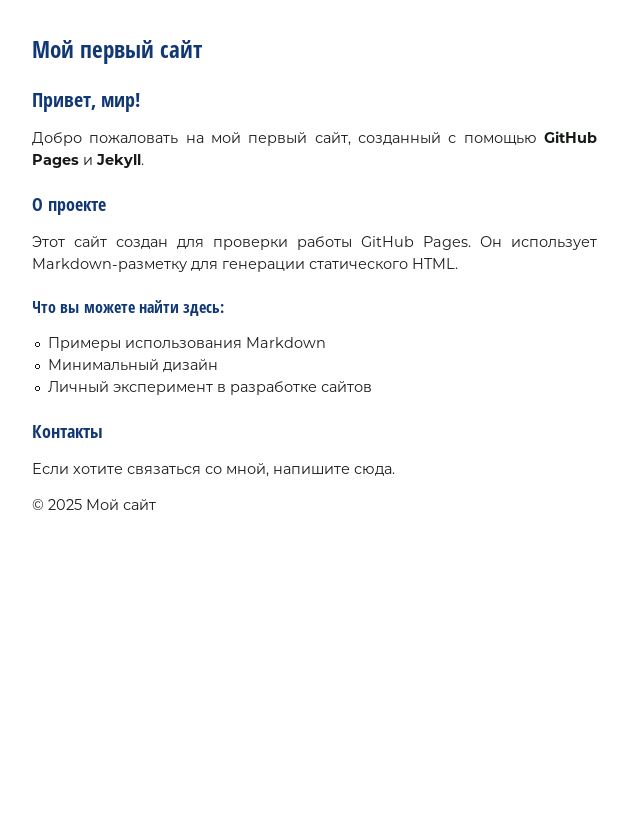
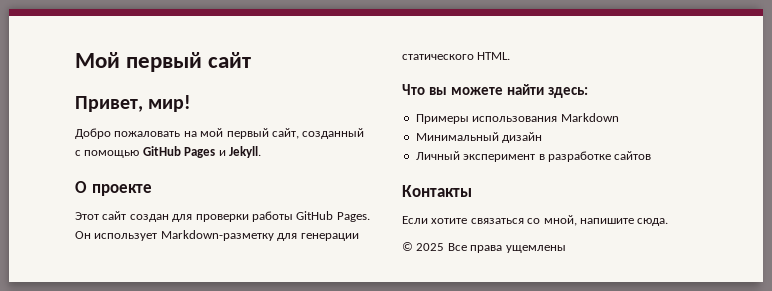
- © 2025 Мой сайт
+ © 2025 Все права ущемлены

